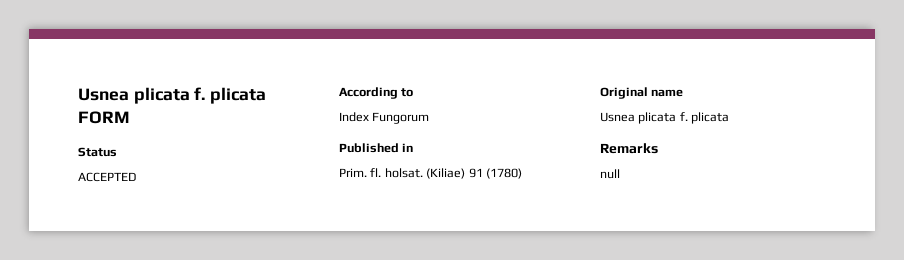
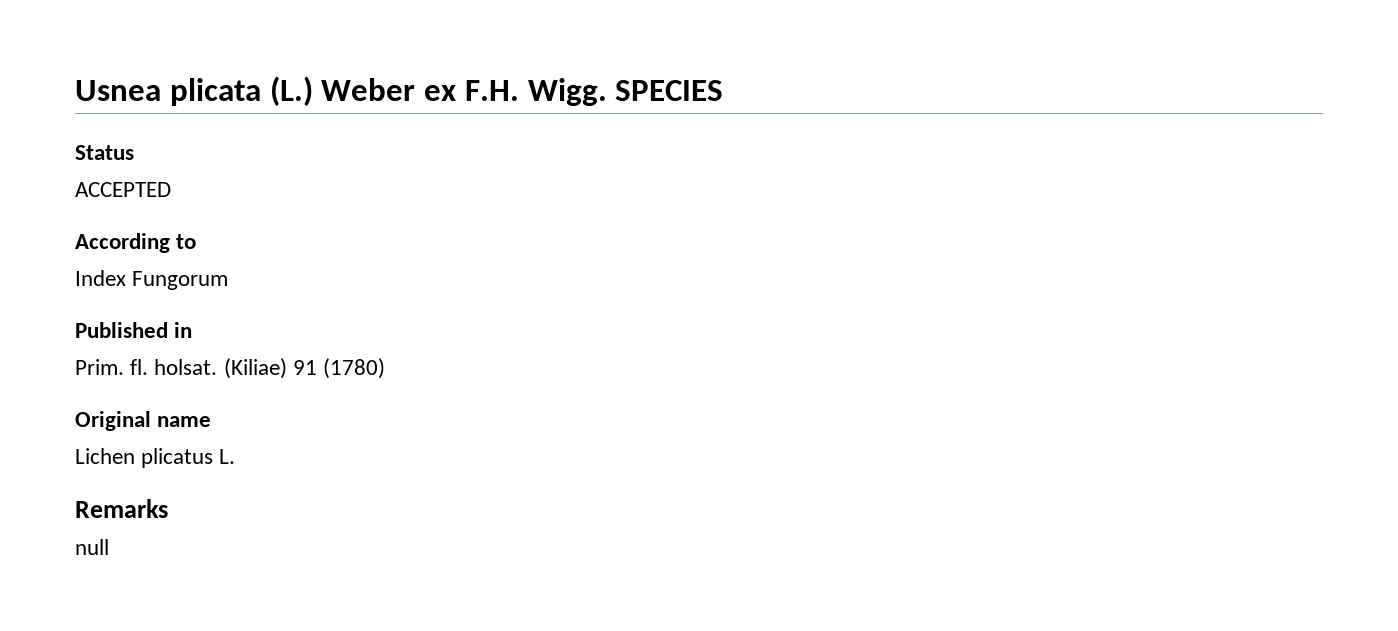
- Usnea plicata f. plicata FORM
+ Usnea plicata (L.) Weber ex F.H. Wigg. SPECIES
  Original name
- Usnea plicata f. plicata
+ Lichen plicatus L.

